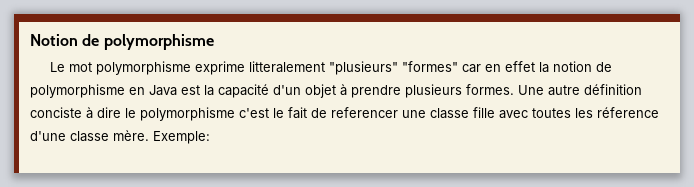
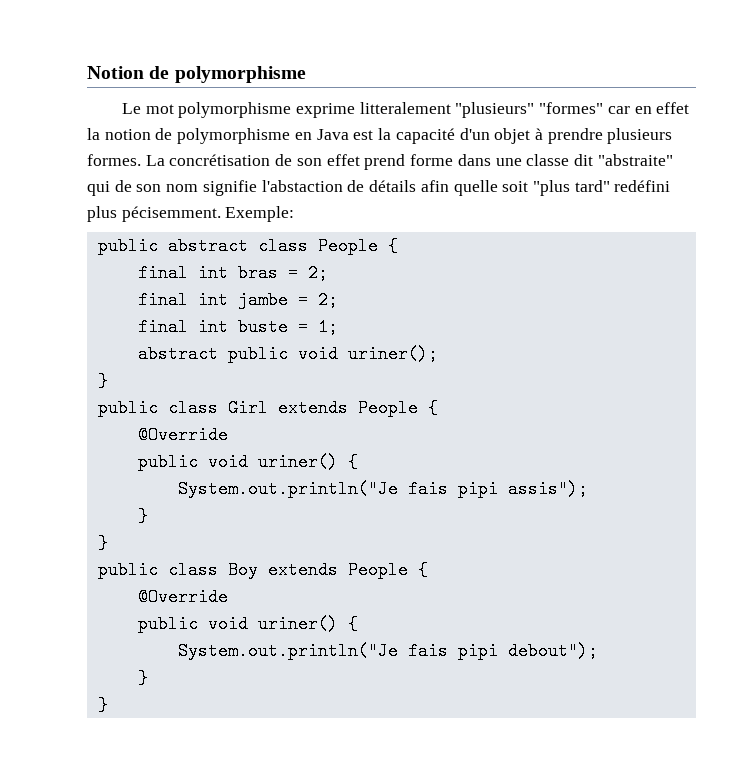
- Une autre définition conciste à dire le polymorphisme c'est le fait de referencer une classe fille avec toutes les réference d'une classe mère. Exemple:
+ La concrétisation de son effet prend forme dans une classe dit "abstraite" qui de son nom signifie l'abstaction de détails afin quelle soit "plus tard" redéfini plus pécisemment. Exemple:
+ public abstract class People {
+ final int bras = 2;
+ final int jambe = 2;
+ final int buste = 1;
+ abstract public void uriner();
+ }
+ public class Girl extends People {
+ @Override
+ public void uriner() {
+ System.out.println("Je fais pipi assis");
+ }
+ }
+ public class Boy extends People {
+ @Override
+ public void uriner() {
+ System.out.println("Je fais pipi debout");
+ }
+ }

